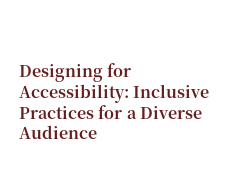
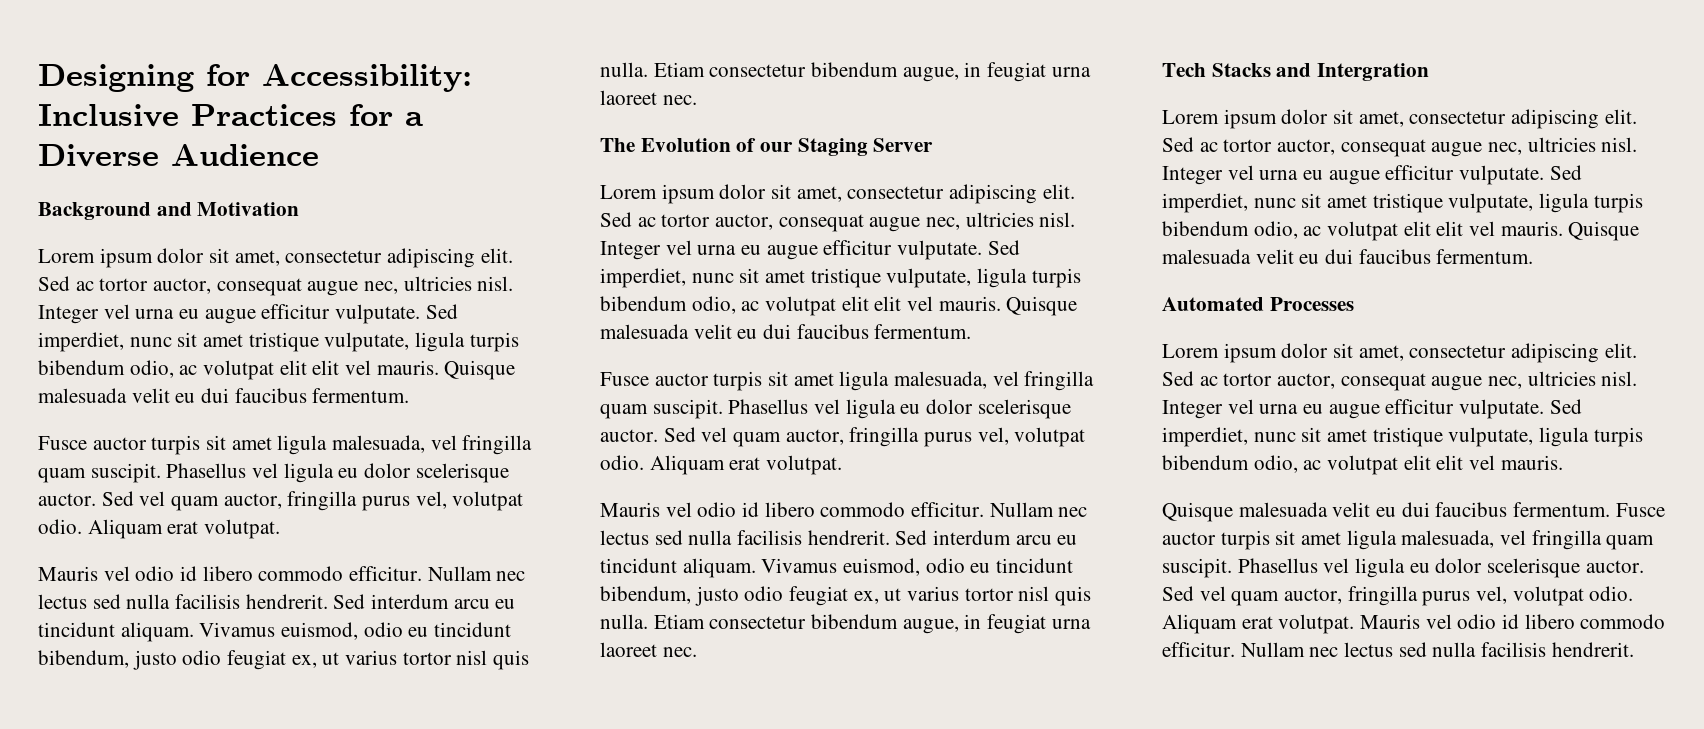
+ Background and Motivation
+ Lorem ipsum dolor sit amet, consectetur adipiscing elit. Sed ac tortor auctor, consequat augue nec, ultricies nisl. Integer vel urna eu augue efficitur vulputate. Sed imperdiet, nunc sit amet tristique vulputate, ligula turpis bibendum odio, ac volutpat elit elit vel mauris. Quisque malesuada velit eu dui faucibus fermentum.
+ Fusce auctor turpis sit amet ligula malesuada, vel fringilla quam suscipit. Phasellus vel ligula eu dolor scelerisque auctor. Sed vel quam auctor, fringilla purus vel, volutpat odio. Aliquam erat volutpat.
+ Mauris vel odio id libero commodo efficitur. Nullam nec lectus sed nulla facilisis hendrerit. Sed interdum arcu eu tincidunt aliquam. Vivamus euismod, odio eu tincidunt bibendum, justo odio feugiat ex, ut varius tortor nisl quis nulla. Etiam consectetur bibendum augue, in feugiat urna laoreet nec.
+ The Evolution of our Staging Server
+ Lorem ipsum dolor sit amet, consectetur adipiscing elit. Sed ac tortor auctor, consequat augue nec, ultricies nisl. Integer vel urna eu augue efficitur vulputate. Sed imperdiet, nunc sit amet tristique vulputate, ligula turpis bibendum odio, ac volutpat elit elit vel mauris. Quisque malesuada velit eu dui faucibus fermentum.
+ Fusce auctor turpis sit amet ligula malesuada, vel fringilla quam suscipit. Phasellus vel ligula eu dolor scelerisque auctor. Sed vel quam auctor, fringilla purus vel, volutpat odio. Aliquam erat volutpat.
+ Mauris vel odio id libero commodo efficitur. Nullam nec lectus sed nulla facilisis hendrerit. Sed interdum arcu eu tincidunt aliquam. Vivamus euismod, odio eu tincidunt bibendum, justo odio feugiat ex, ut varius tortor nisl quis nulla. Etiam consectetur bibendum augue, in feugiat urna laoreet nec.
+ Tech Stacks and Intergration
+ Lorem ipsum dolor sit amet, consectetur adipiscing elit. Sed ac tortor auctor, consequat augue nec, ultricies nisl. Integer vel urna eu augue efficitur vulputate. Sed imperdiet, nunc sit amet tristique vulputate, ligula turpis bibendum odio, ac volutpat elit elit vel mauris. Quisque malesuada velit eu dui faucibus fermentum.
+ Automated Processes
+ Lorem ipsum dolor sit amet, consectetur adipiscing elit. Sed ac tortor auctor, consequat augue nec, ultricies nisl. Integer vel urna eu augue efficitur vulputate. Sed imperdiet, nunc sit amet tristique vulputate, ligula turpis bibendum odio, ac volutpat elit elit vel mauris.
+ Quisque malesuada velit eu dui faucibus fermentum. Fusce auctor turpis sit amet ligula malesuada, vel fringilla quam suscipit. Phasellus vel ligula eu dolor scelerisque auctor. Sed vel quam auctor, fringilla purus vel, volutpat odio. Aliquam erat volutpat. Mauris vel odio id libero commodo efficitur. Nullam nec lectus sed nulla facilisis hendrerit.

